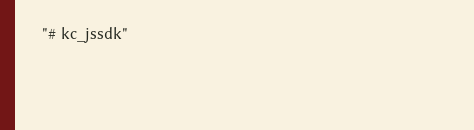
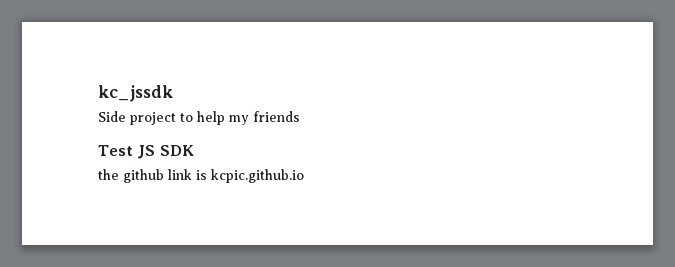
- "# kc_jssdk"
+ kc_jssdk
+ Side project to help my friends
+ Test JS SDK
+ the github link is kcpic.github.io

